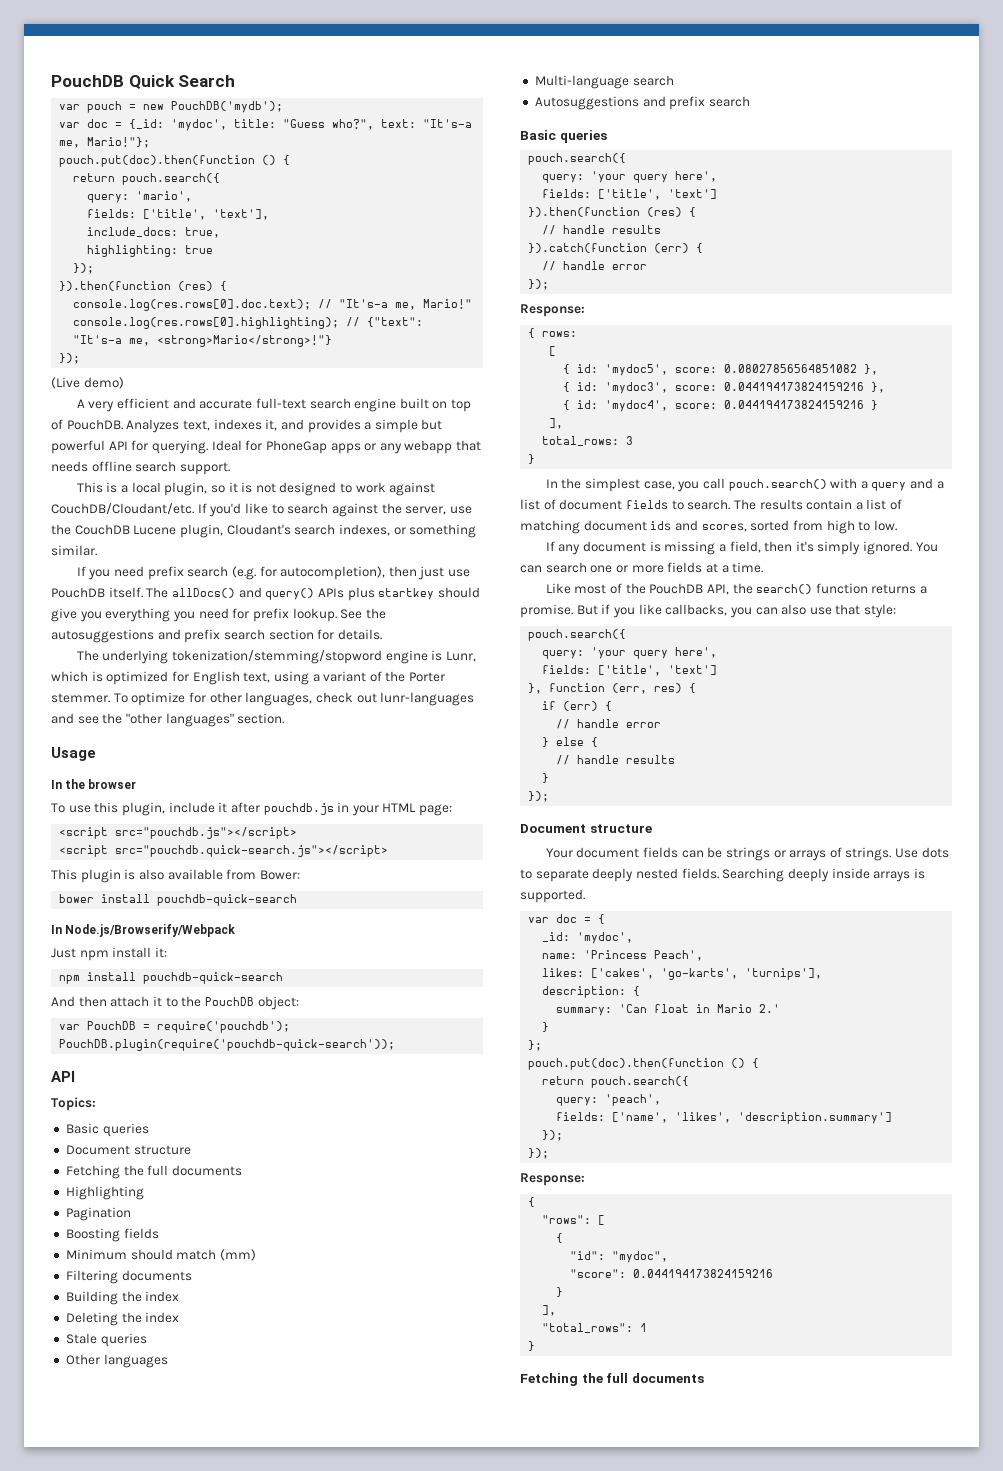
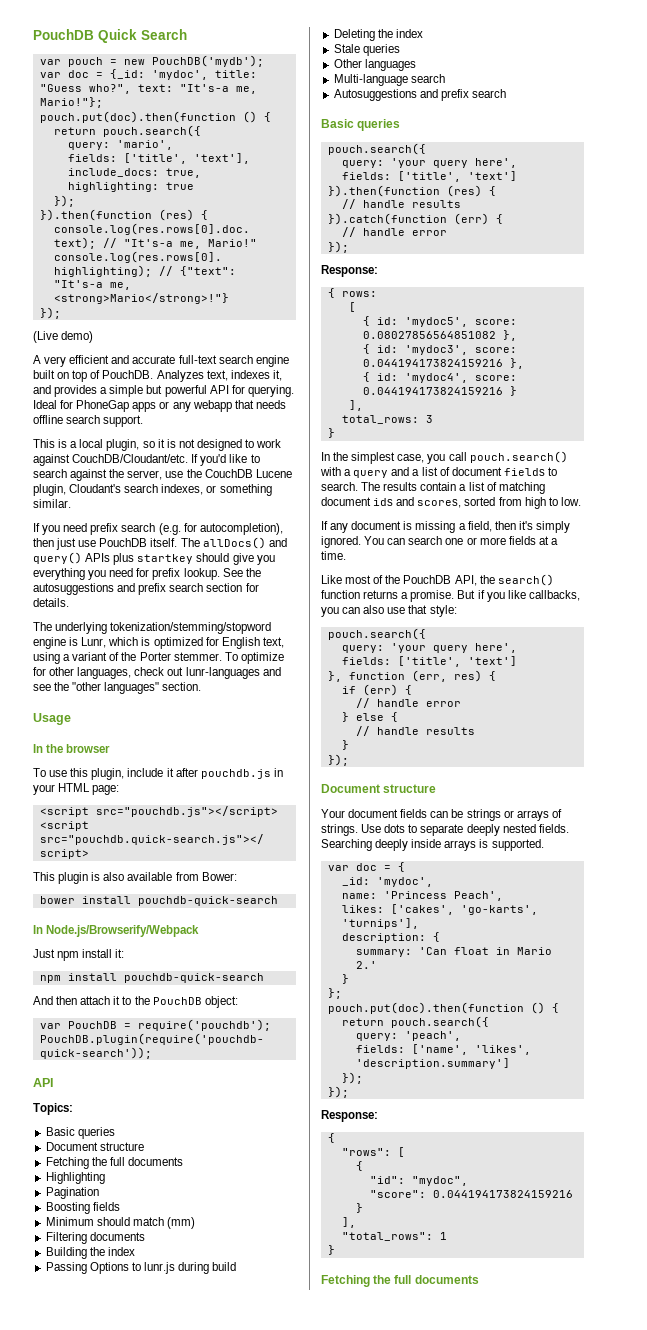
+ Passing Options to lunr.js during build

